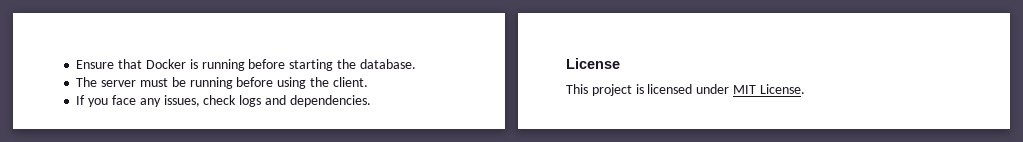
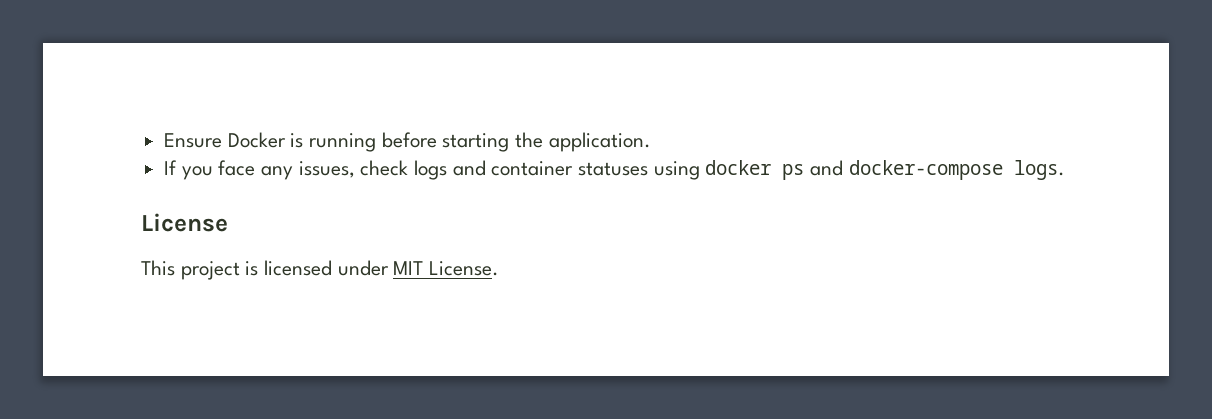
- Ensure that Docker is running before starting the database.
- The server must be running before using the client.
+ Ensure Docker is running before starting the application.
- If you face any issues, check logs and dependencies.
+ If you face any issues, check logs and container statuses using docker ps and docker-compose logs.

